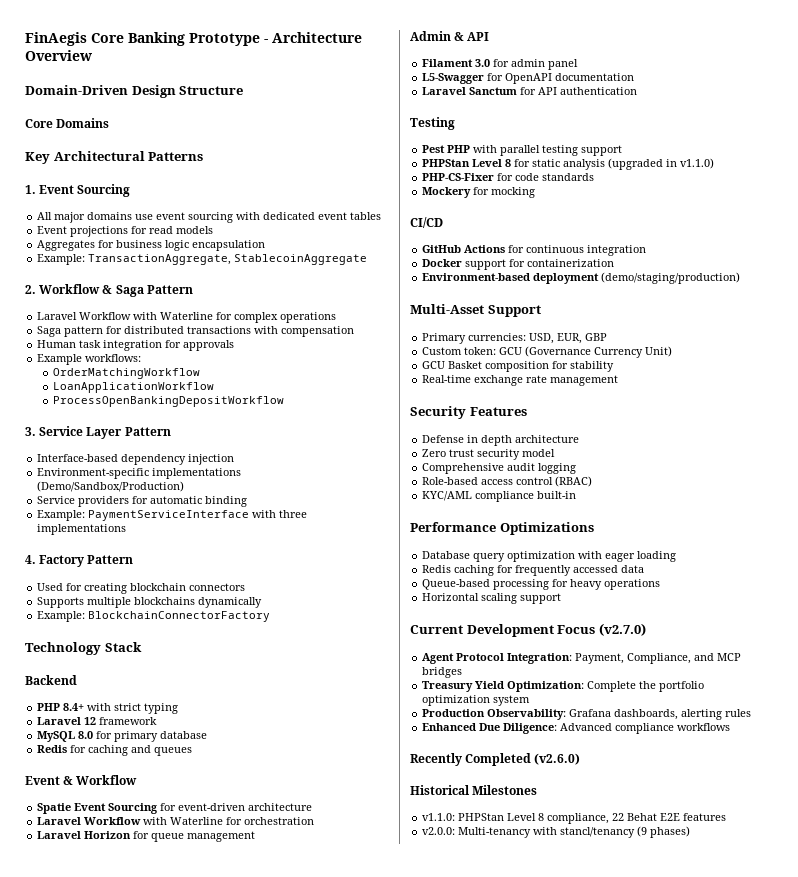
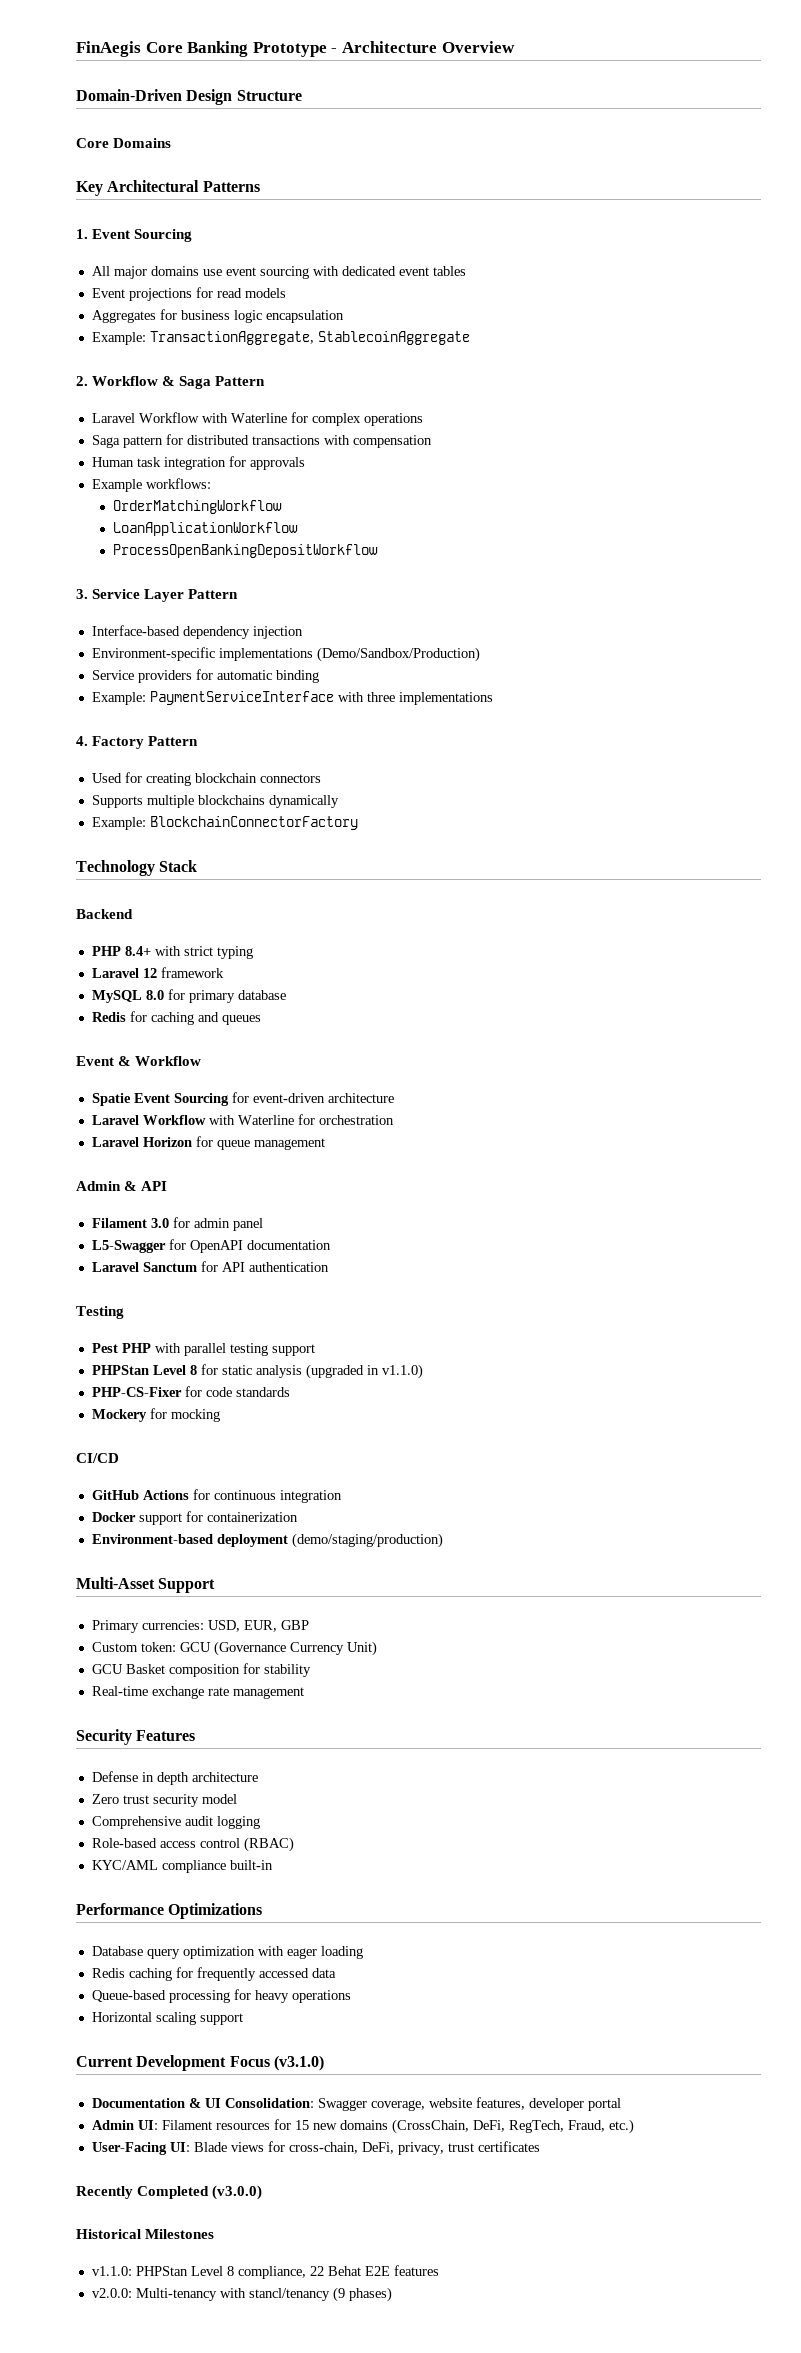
- Current Development Focus (v2.7.0)
- Agent Protocol Integration: Payment, Compliance, and MCP bridges
- Treasury Yield Optimization: Complete the portfolio optimization system
- Production Observability: Grafana dashboards, alerting rules
- Enhanced Due Diligence: Advanced compliance workflows
+ Current Development Focus (v3.1.0)
+ Documentation & UI Consolidation: Swagger coverage, website features, developer portal
+ Admin UI: Filament resources for 15 new domains (CrossChain, DeFi, RegTech, Fraud, etc.)
+ User-Facing UI: Blade views for cross-chain, DeFi, privacy, trust certificates
- Recently Completed (v2.6.0)
+ Recently Completed (v3.0.0)

